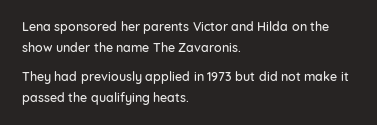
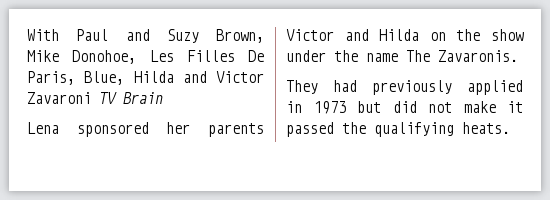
+ With Paul and Suzy Brown, Mike Donohoe, Les Filles De Paris, Blue, Hilda and Victor Zavaroni TV Brain

